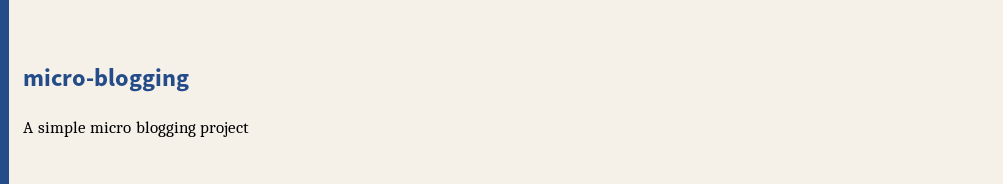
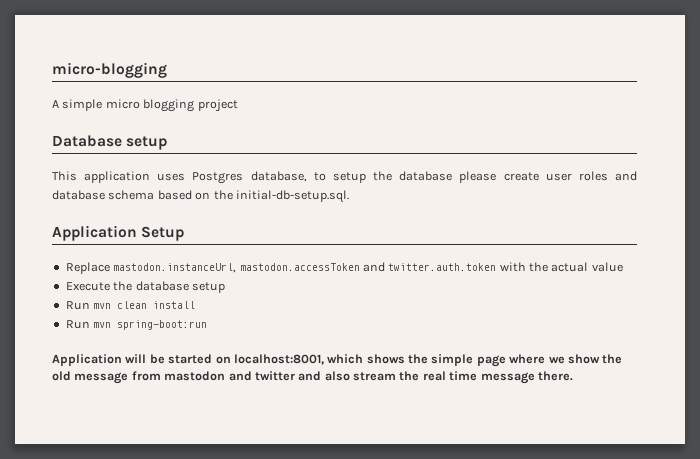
+ Database setup
+ This application uses Postgres database, to setup the database please create user roles and database schema based on the initial-db-setup.sql.
+ Application Setup
+ Replace mastodon.instanceUrl, mastodon.accessToken and twitter.auth.token with the actual value
+ Execute the database setup
+ Run mvn clean install
+ Run mvn spring-boot:run
+ Application will be started on localhost:8001, which shows the simple page where we show the old message from mastodon and twitter and also stream the real time message there.

